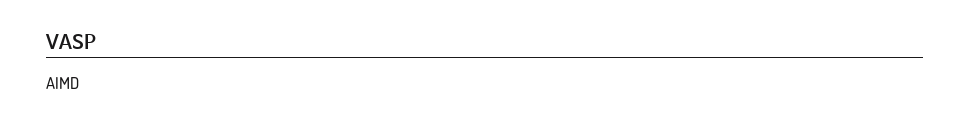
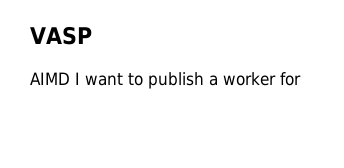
- AIMD
+ AIMD I want to publish a worker for

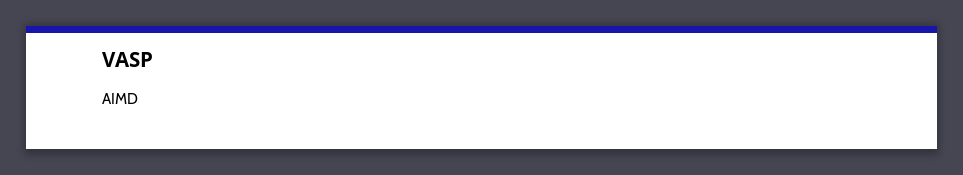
- AIMD I want to publish a worker for
+ AIMD

